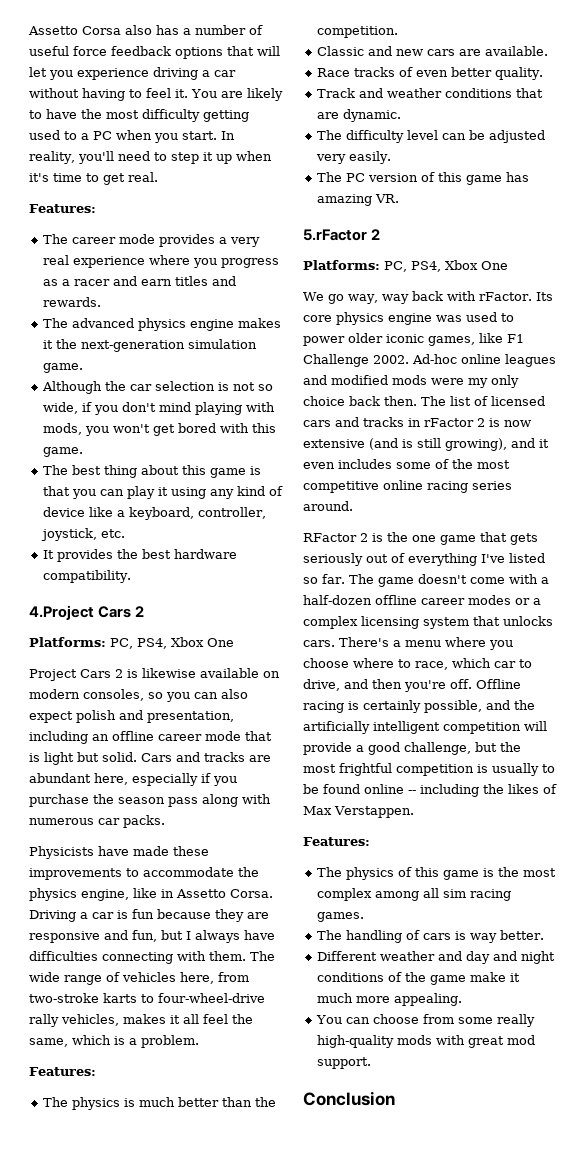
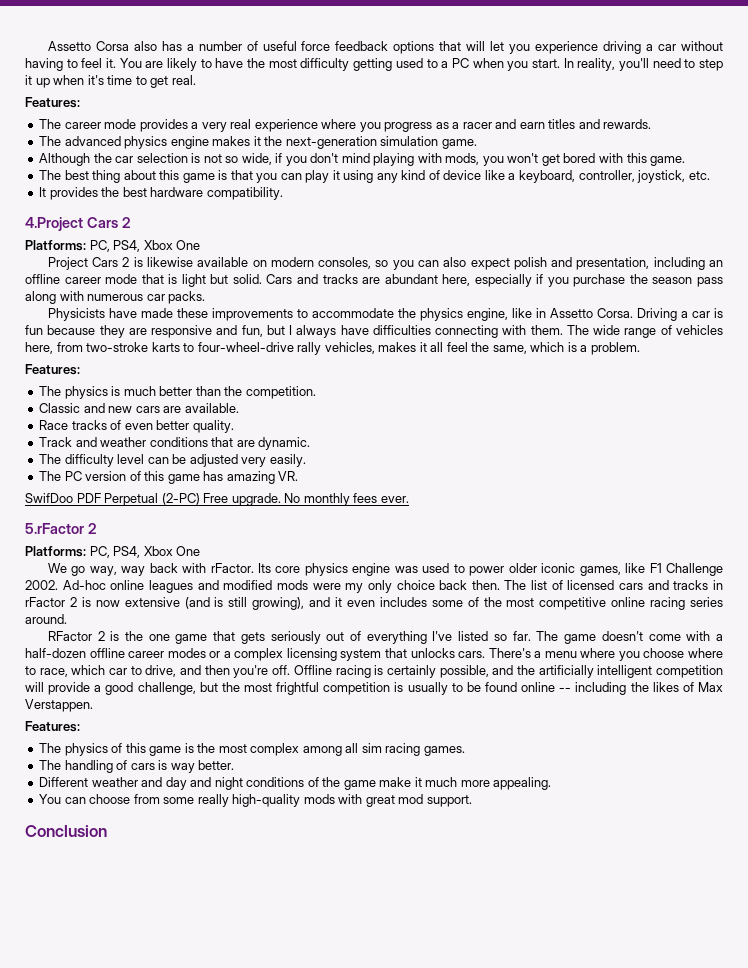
+ SwifDoo PDF Perpetual (2-PC) Free upgrade. No monthly fees ever.

